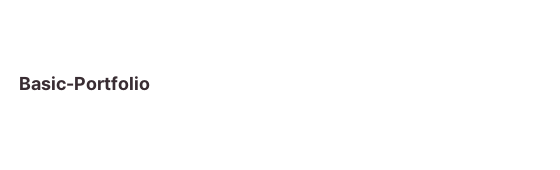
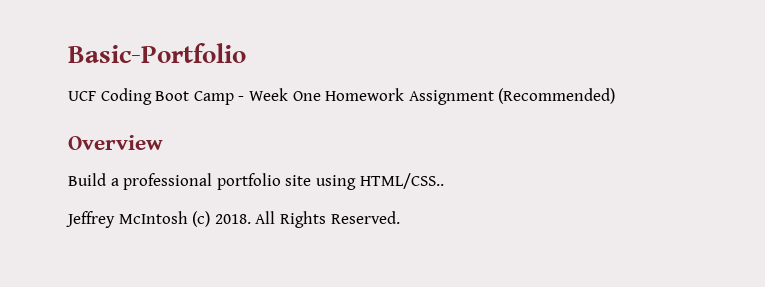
+ UCF Coding Boot Camp - Week One Homework Assignment (Recommended)
+ Overview
+ Build a professional portfolio site using HTML/CSS..
+ Jeffrey McIntosh (c) 2018. All Rights Reserved.

